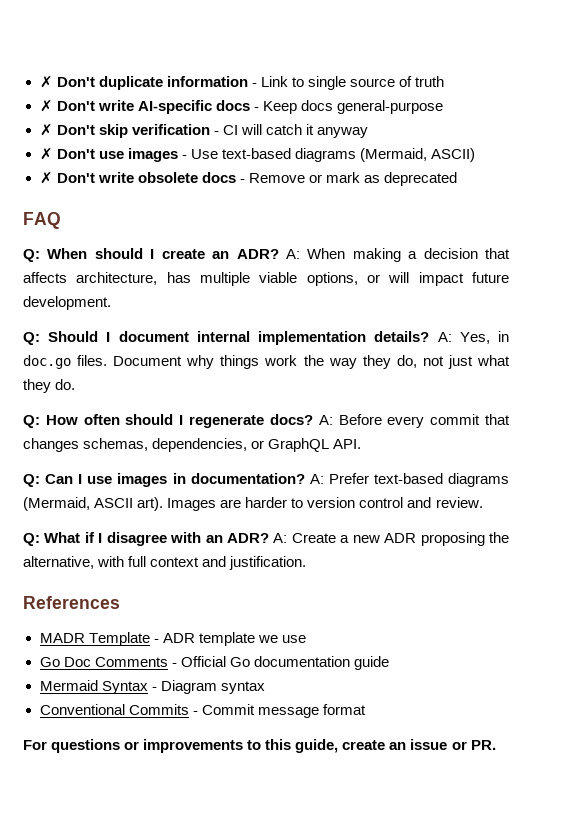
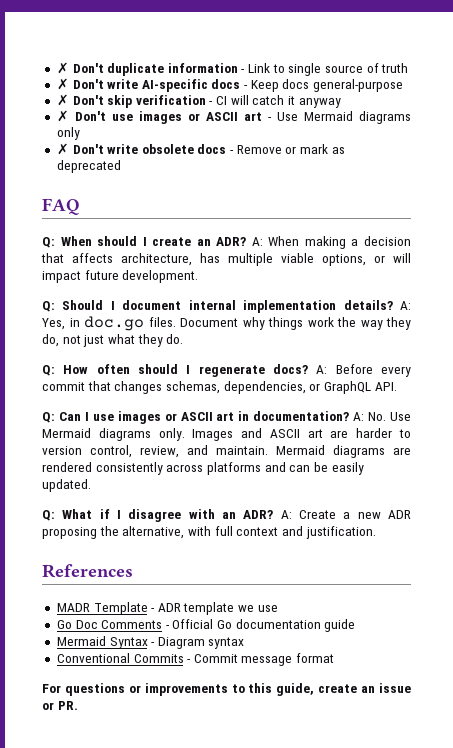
- ✗ Don't use images - Use text-based diagrams (Mermaid, ASCII)
+ ✗ Don't use images or ASCII art - Use Mermaid diagrams only
- Q: Can I use images in documentation? A: Prefer text-based diagrams (Mermaid, ASCII art). Images are harder to version control and review.
+ Q: Can I use images or ASCII art in documentation? A: No. Use Mermaid diagrams only. Images and ASCII art are harder to version control, review, and maintain. Mermaid diagrams are rendered consistently across platforms and can be easily updated.

